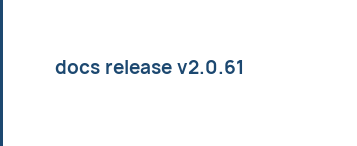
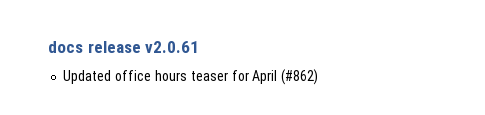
+ Updated office hours teaser for April (#862)

